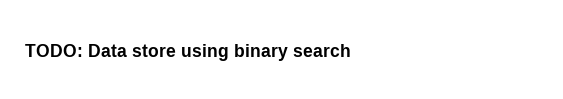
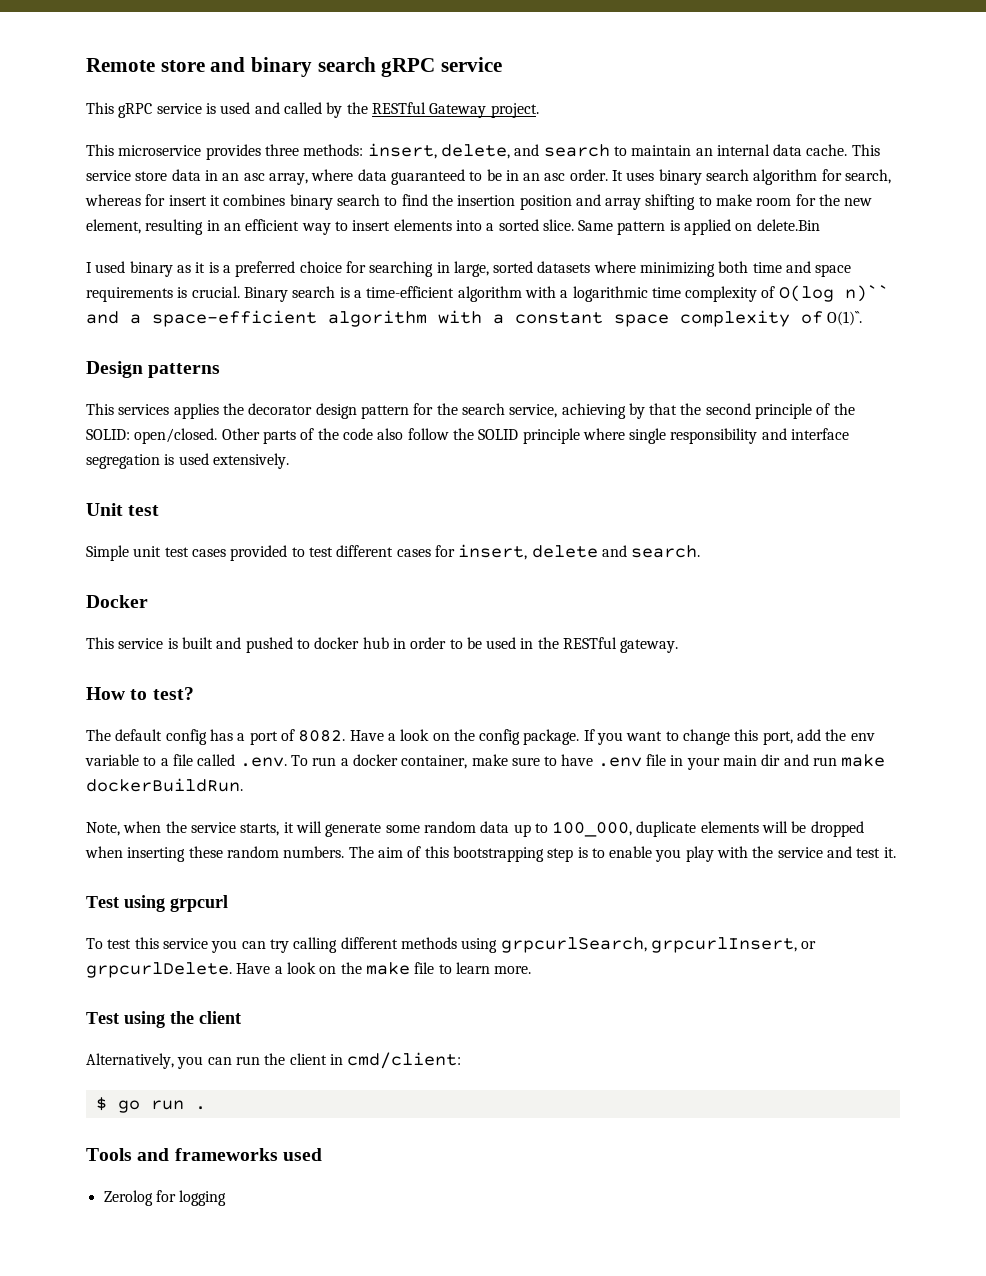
- TODO: Data store using binary search
+ Remote store and binary search gRPC service
+ This gRPC service is used and called by the RESTful Gateway project.
+ This microservice provides three methods: insert, delete, and search to maintain an internal data cache. This service store data in an asc array, where data guaranteed to be in an asc order. It uses binary search algorithm for search, whereas for insert it combines binary search to find the insertion position and array shifting to make room for the new element, resulting in an efficient way to insert elements into a sorted slice. Same pattern is applied on delete.Bin
+ I used binary as it is a preferred choice for searching in large, sorted datasets where minimizing both time and space requirements is crucial. Binary search is a time-efficient algorithm with a logarithmic time complexity of O(log n)`` and a space-efficient algorithm with a constant space complexity of O(1)``.
+ Design patterns
+ This services applies the decorator design pattern for the search service, achieving by that the second principle of the SOLID: open/closed. Other parts of the code also follow the SOLID principle where single responsibility and interface segregation is used extensively.
+ Unit test
+ Simple unit test cases provided to test different cases for insert, delete and search.
+ Docker
+ This service is built and pushed to docker hub in order to be used in the RESTful gateway.
+ How to test?
+ The default config has a port of 8082. Have a look on the config package. If you want to change this port, add the env variable to a file called .env. To run a docker container, make sure to have .env file in your main dir and run make dockerBuildRun.
+ Note, when the service starts, it will generate some random data up to 100_000, duplicate elements will be dropped when inserting these random numbers. The aim of this bootstrapping step is to enable you play with the service and test it.
+ Test using grpcurl
+ To test this service you can try calling different methods using grpcurlSearch, grpcurlInsert, or grpcurlDelete. Have a look on the make file to learn more.
+ Test using the client
+ Alternatively, you can run the client in cmd/client:
+ $ go run .
+ Tools and frameworks used
+ Zerolog for logging

